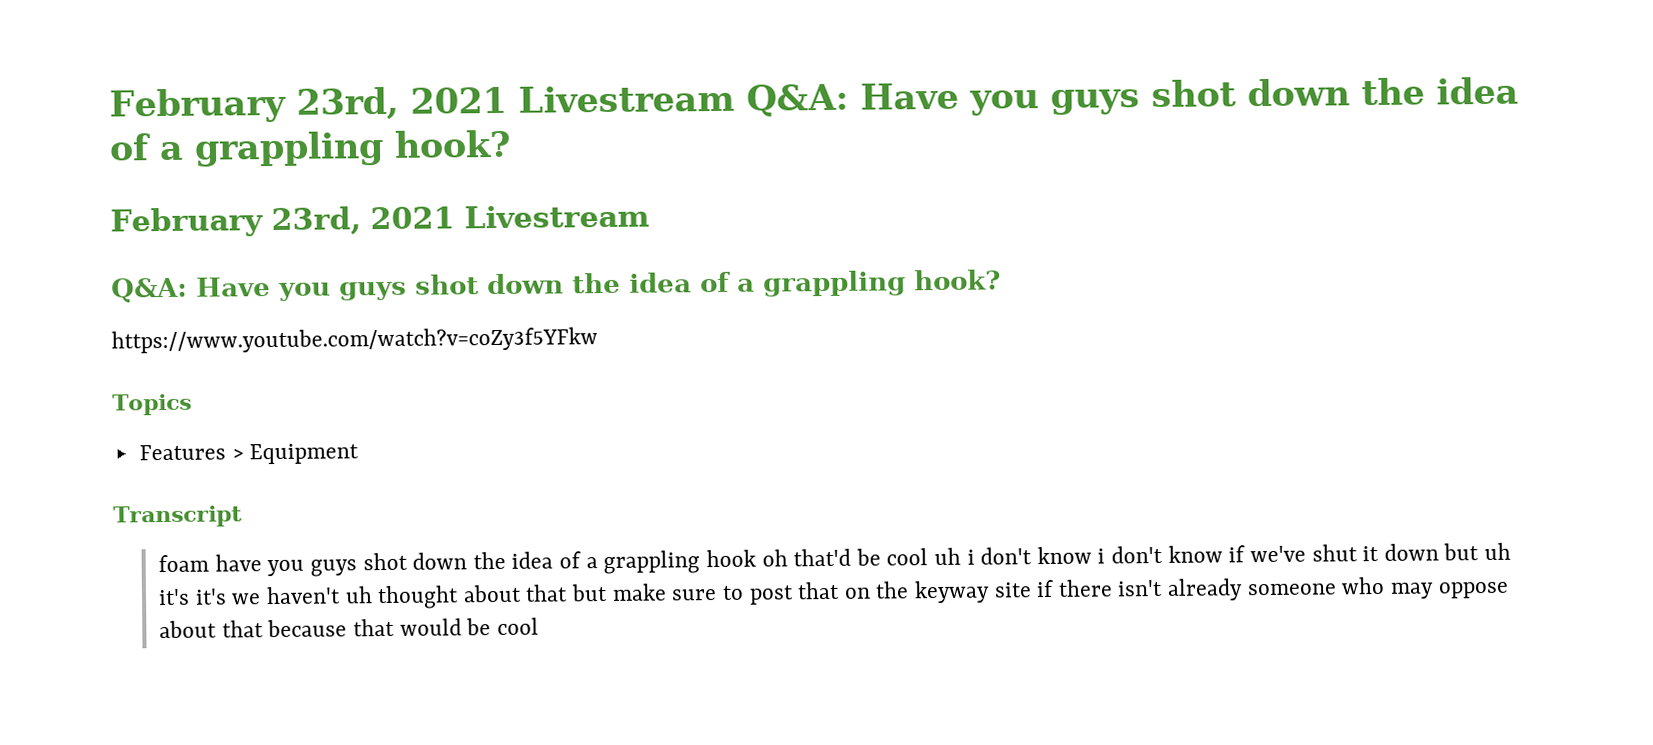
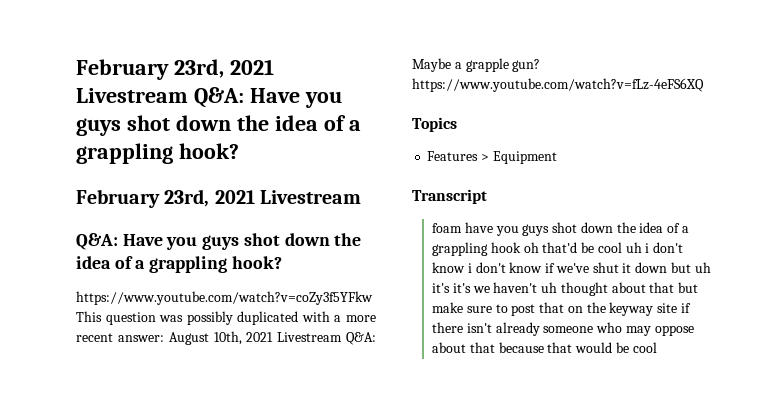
- https://www.youtube.com/watch?v=coZy3f5YFkw
+ https://www.youtube.com/watch?v=coZy3f5YFkw This question was possibly duplicated with a more recent answer: August 10th, 2021 Livestream Q&A: Maybe a grapple gun? https://www.youtube.com/watch?v=fLz-4eFS6XQ

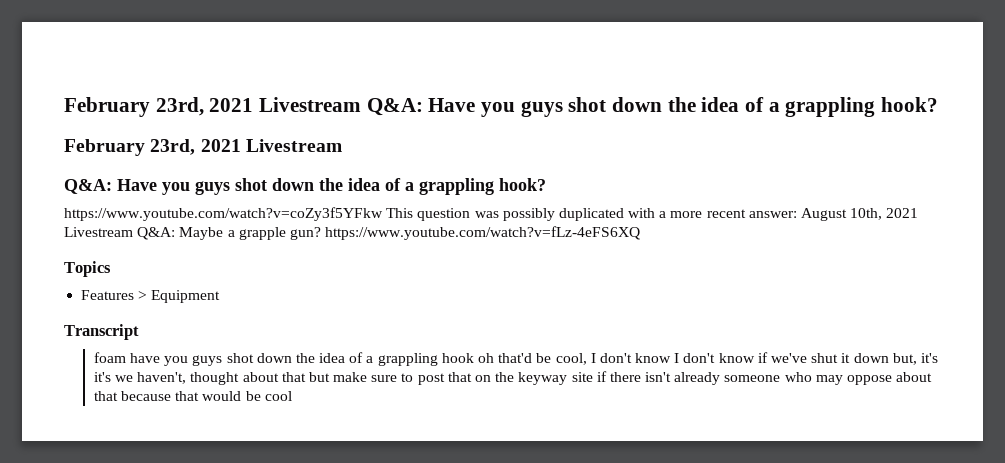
- foam have you guys shot down the idea of a grappling hook oh that'd be cool uh i don't know i don't know if we've shut it down but uh it's it's we haven't uh thought about that but make sure to post that on the keyway site if there isn't already someone who may oppose about that because that would be cool
+ foam have you guys shot down the idea of a grappling hook oh that'd be cool, I don't know I don't know if we've shut it down but, it's it's we haven't, thought about that but make sure to post that on the keyway site if there isn't already someone who may oppose about that because that would be cool

